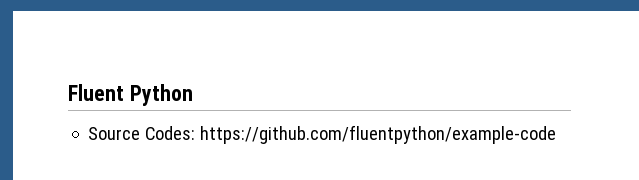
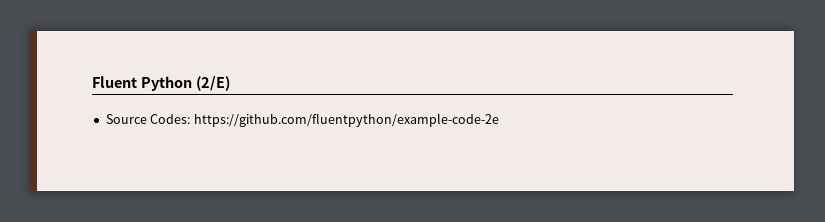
- Fluent Python
+ Fluent Python (2/E)
- Source Codes: https://github.com/fluentpython/example-code
+ Source Codes: https://github.com/fluentpython/example-code-2e

